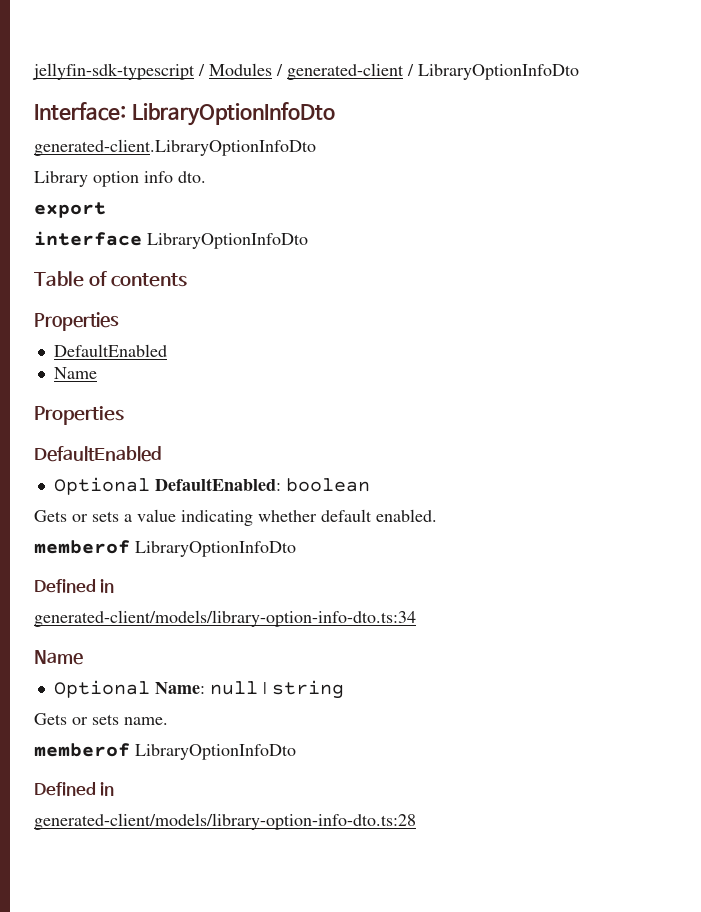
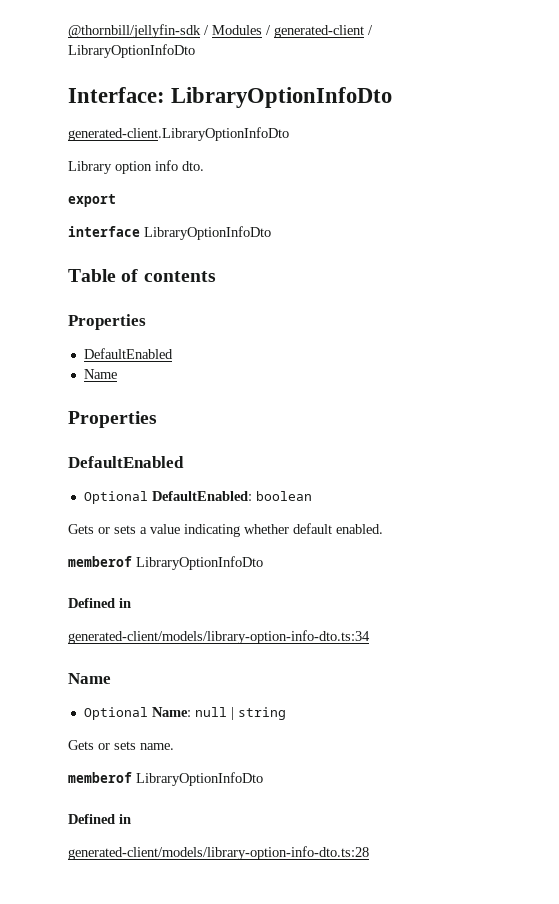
- jellyfin-sdk-typescript / Modules / generated-client / LibraryOptionInfoDto
+ @thornbill/jellyfin-sdk / Modules / generated-client / LibraryOptionInfoDto

